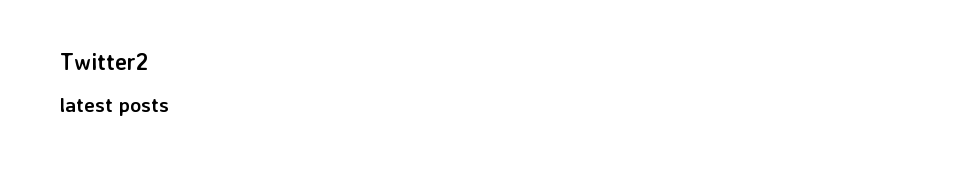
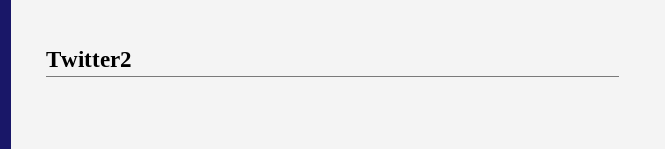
- latest posts

